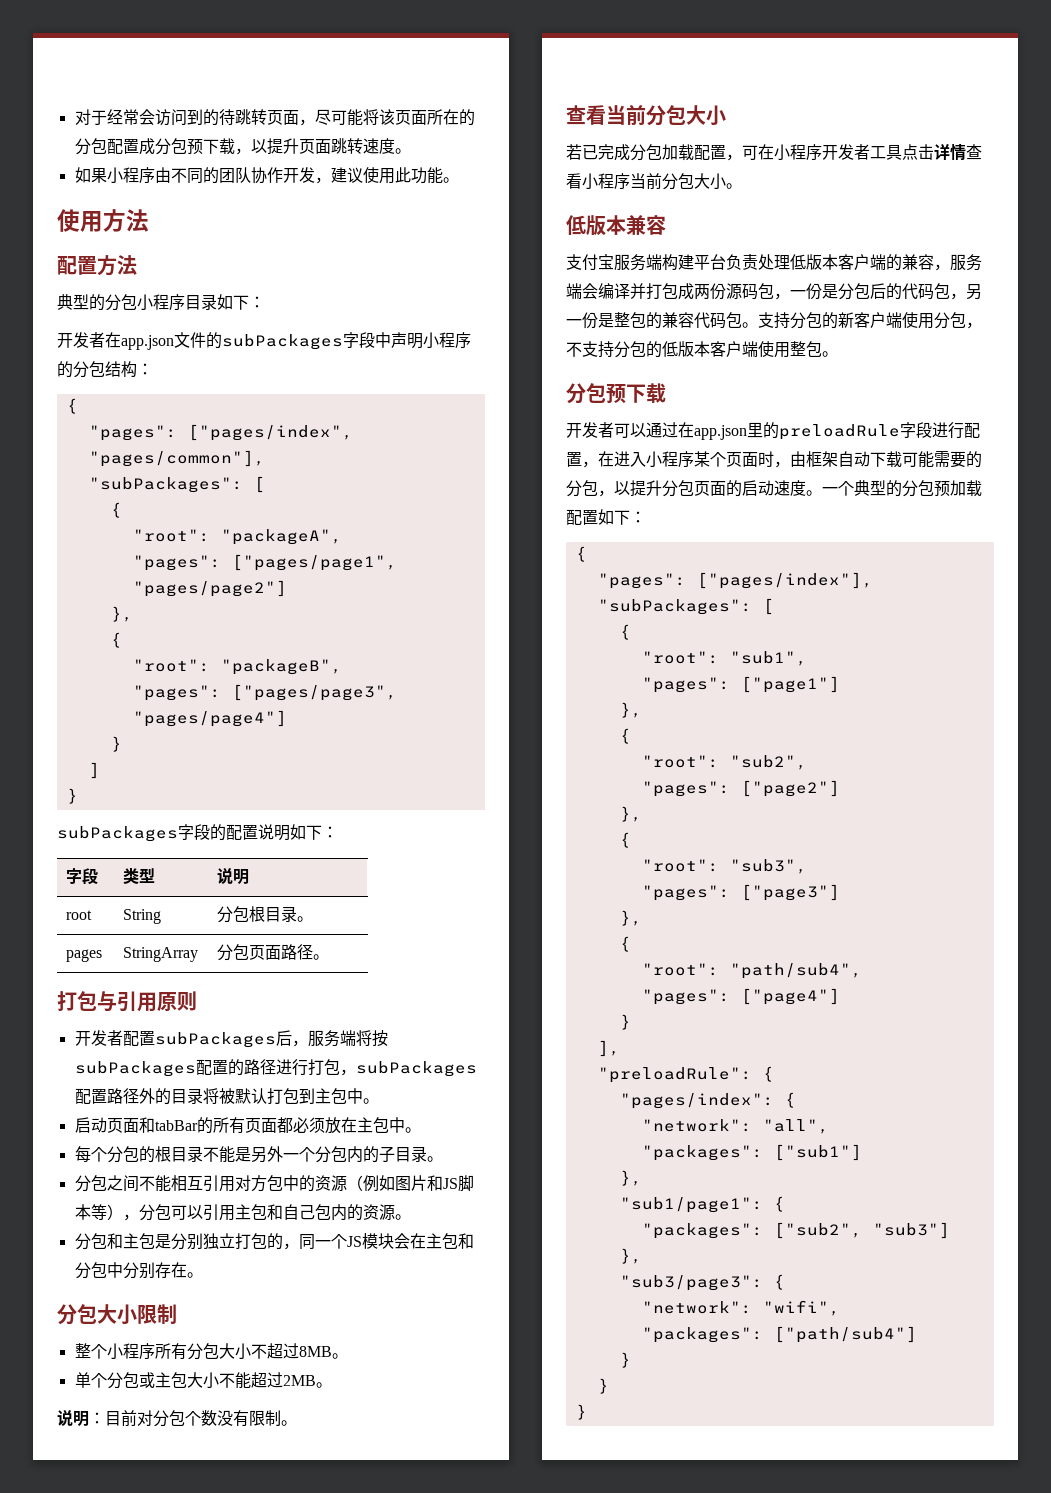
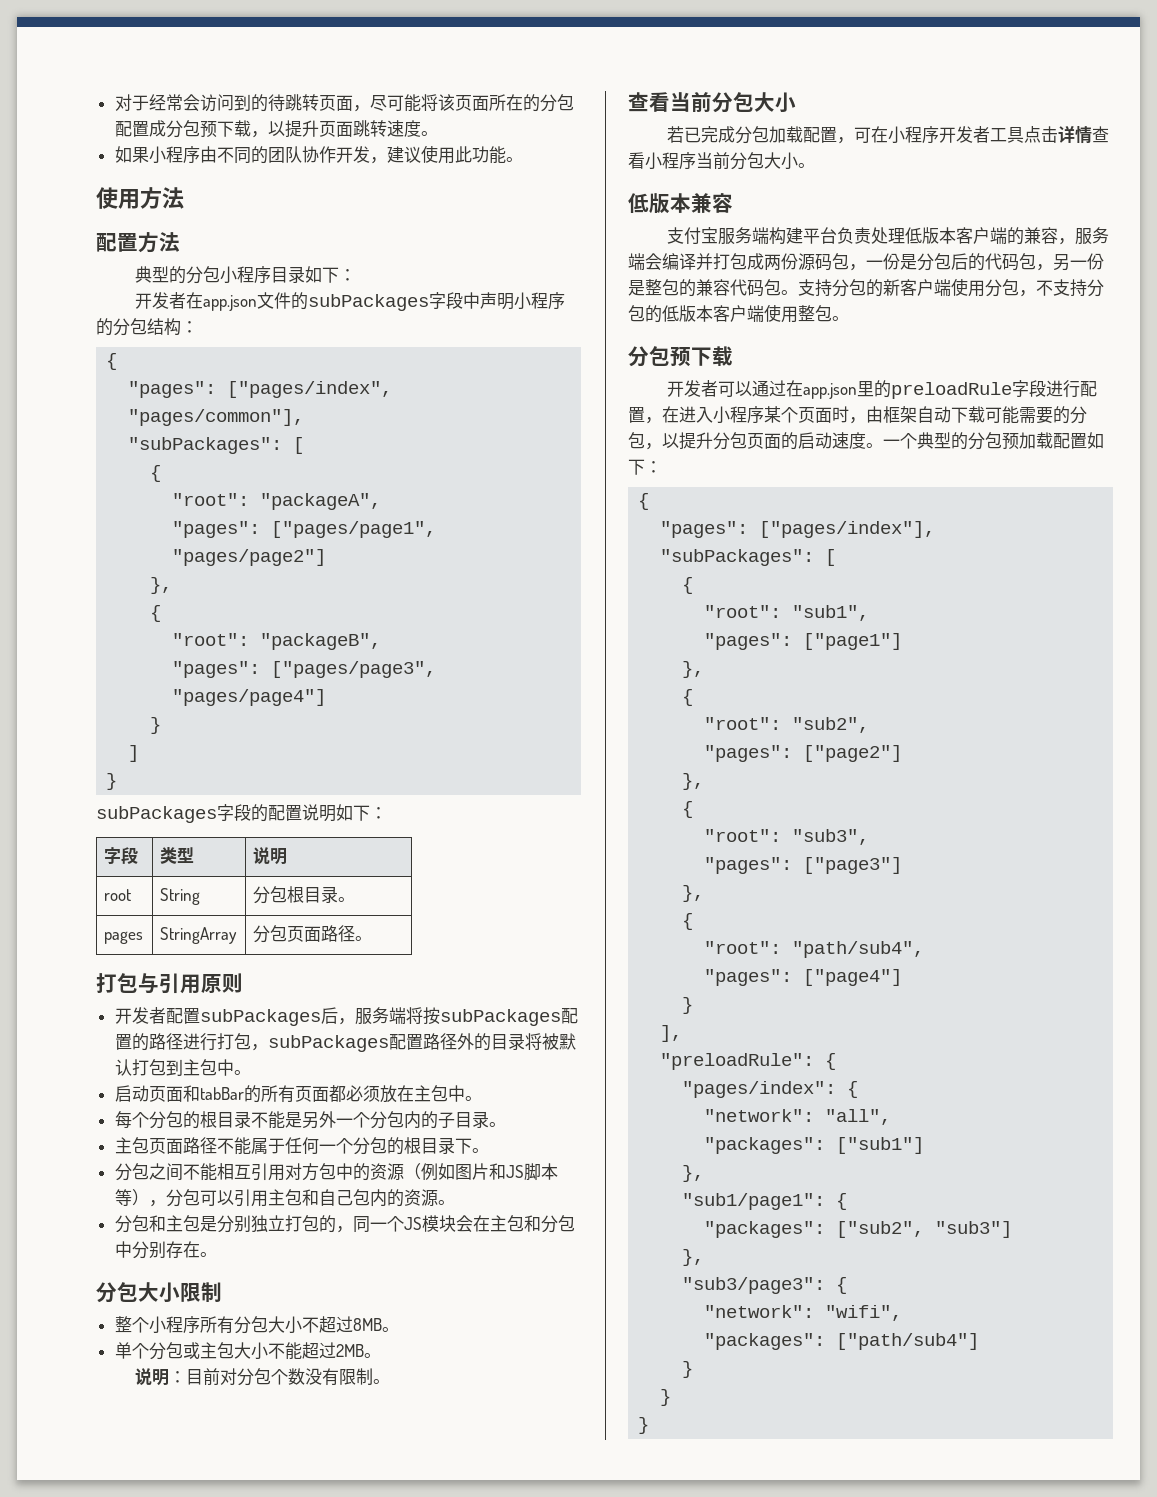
+ 主包页面路径不能属于任何一个分包的根目录下。

